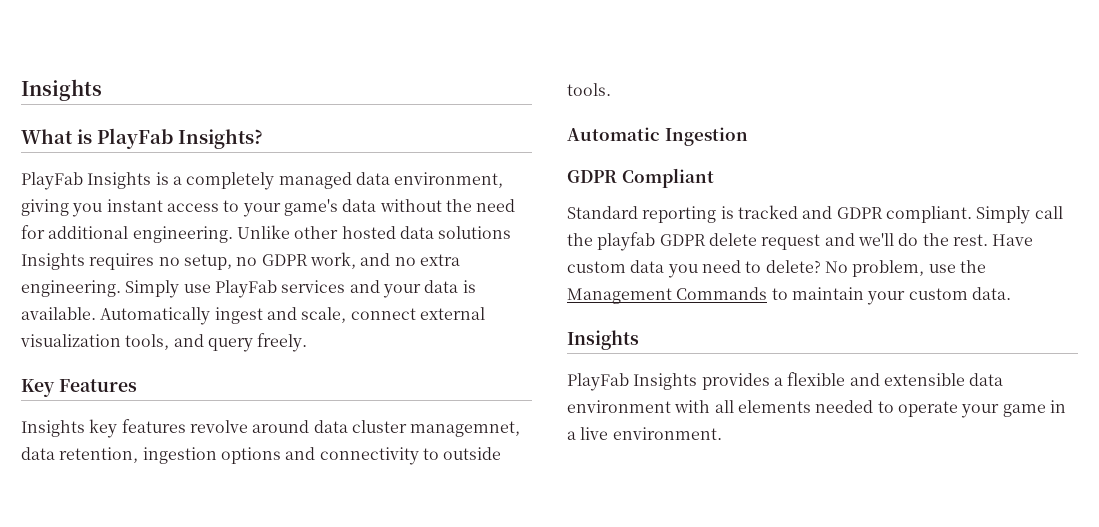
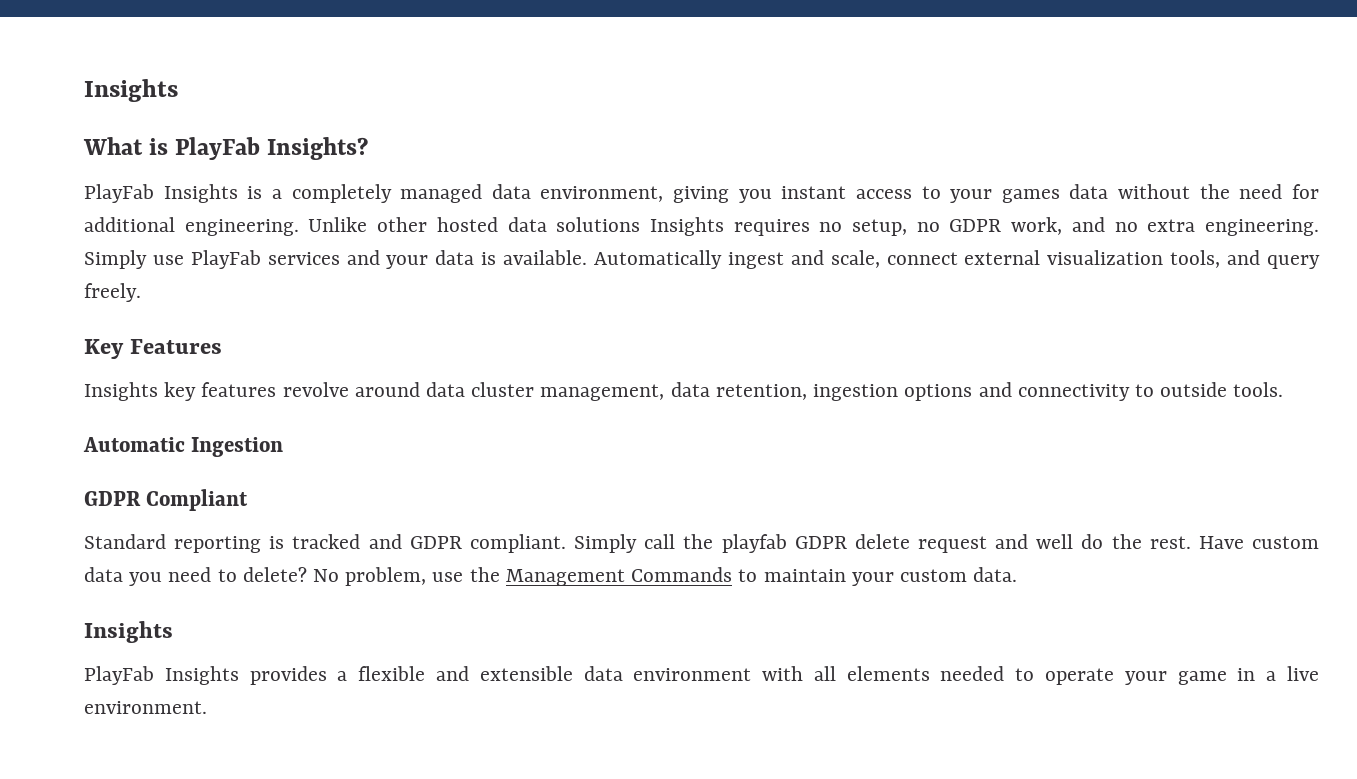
- PlayFab Insights is a completely managed data environment, giving you instant access to your game's data without the need for additional engineering.
+ PlayFab Insights is a completely managed data environment, giving you instant access to your games data without the need for additional engineering.
- Insights key features revolve around data cluster managemnet, data retention, ingestion options and connectivity to outside tools.
+ Insights key features revolve around data cluster management, data retention, ingestion options and connectivity to outside tools.
- Simply call the playfab GDPR delete request and we'll do the rest.
+ Simply call the playfab GDPR delete request and well do the rest.

